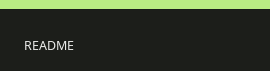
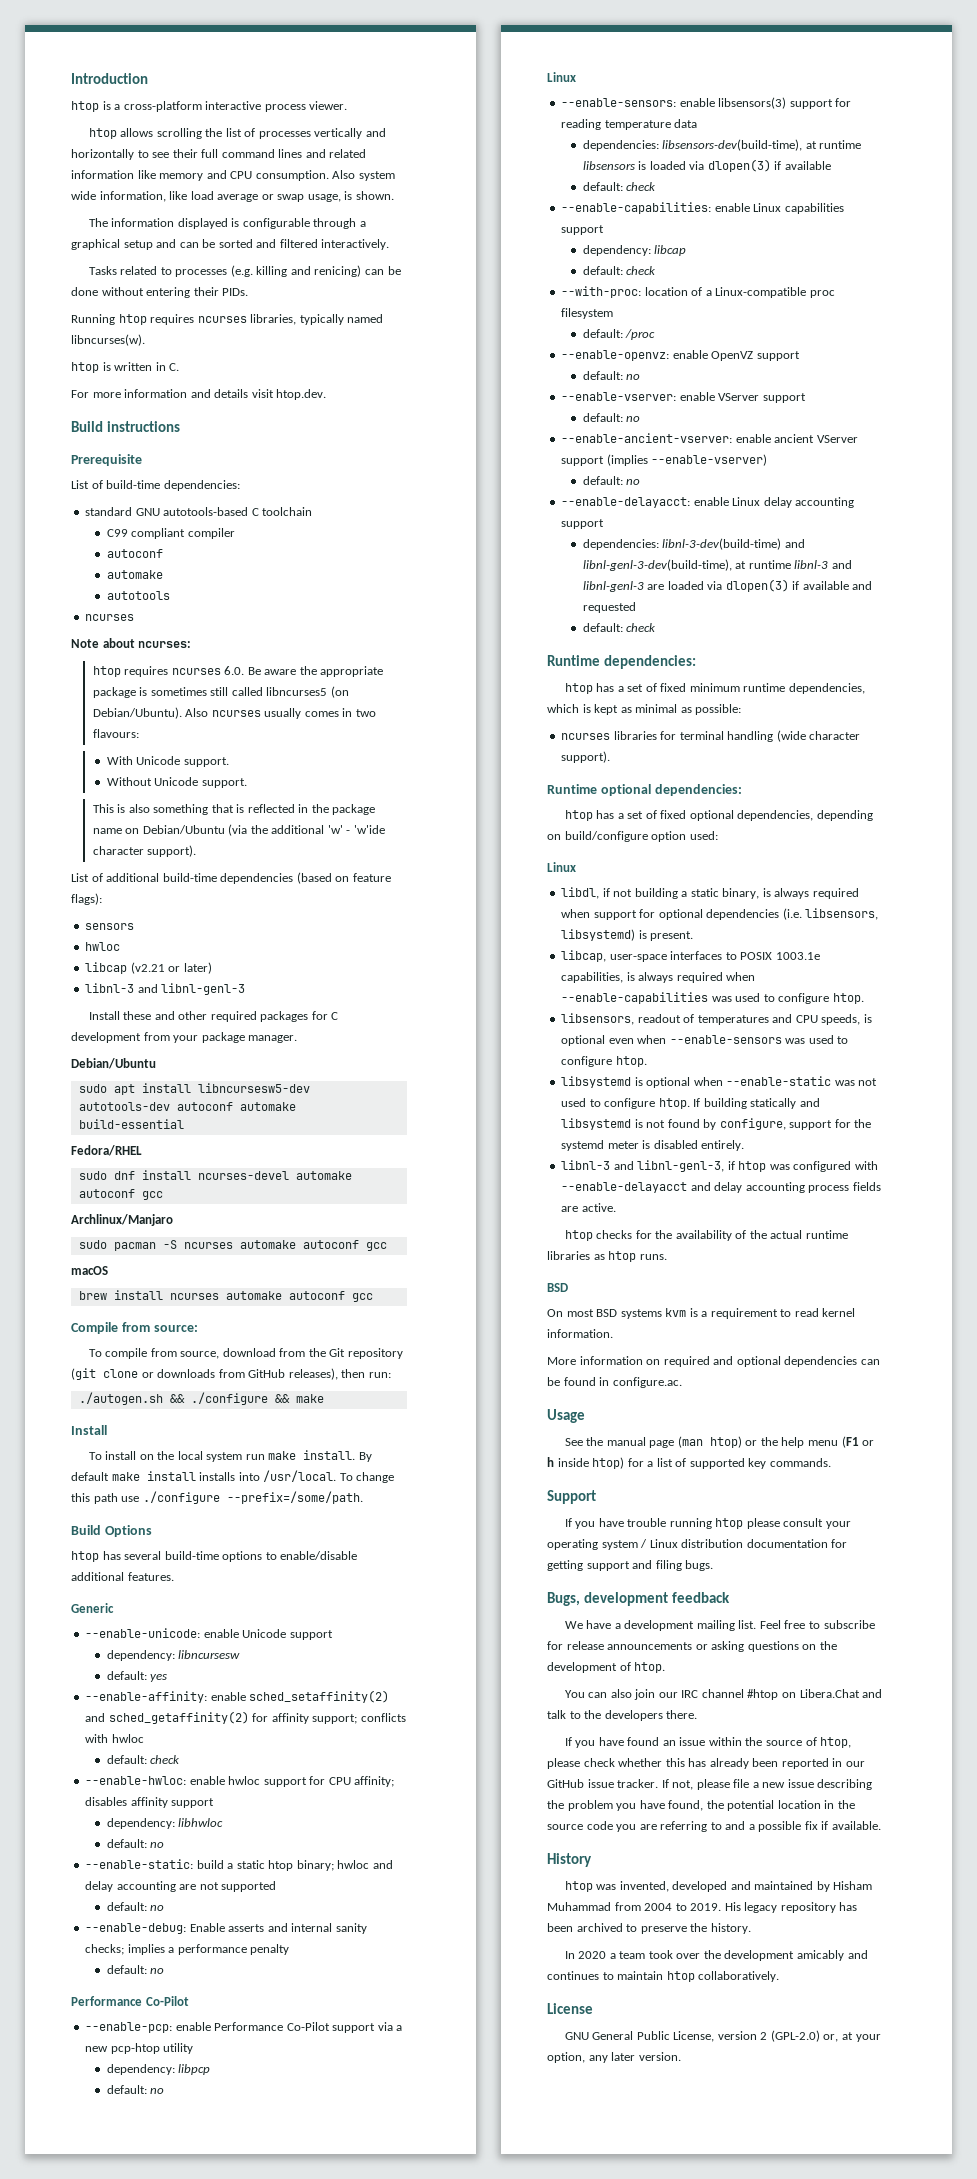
- README
+ Introduction
+ htop is a cross-platform interactive process viewer.
+ htop allows scrolling the list of processes vertically and horizontally to see their full command lines and related information like memory and CPU consumption. Also system wide information, like load average or swap usage, is shown.
+ The information displayed is configurable through a graphical setup and can be sorted and filtered interactively.
+ Tasks related to processes (e.g. killing and renicing) can be done without entering their PIDs.
+ Running htop requires ncurses libraries, typically named libncurses(w).
+ htop is written in C.
+ For more information and details visit htop.dev.
+ Build instructions
+ Prerequisite
+ List of build-time dependencies:
+ standard GNU autotools-based C toolchain
+ C99 compliant compiler
+ autoconf
+ automake
+ autotools
+ ncurses
+ Note about ncurses:
+ htop requires ncurses 6.0. Be aware the appropriate package is sometimes still called libncurses5 (on Debian/Ubuntu). Also ncurses usually comes in two flavours:
+ With Unicode support.
+ Without Unicode support.
+ This is also something that is reflected in the package name on Debian/Ubuntu (via the additional 'w' - 'w'ide character support).
+ List of additional build-time dependencies (based on feature flags):
+ sensors
+ hwloc
+ libcap (v2.21 or later)
+ libnl-3 and libnl-genl-3
+ Install these and other required packages for C development from your package manager.
+ Debian/Ubuntu
+ sudo apt install libncursesw5-dev autotools-dev autoconf automake build-essential
+ Fedora/RHEL
+ sudo dnf install ncurses-devel automake autoconf gcc
+ Archlinux/Manjaro
+ sudo pacman -S ncurses automake autoconf gcc
+ macOS
+ brew install ncurses automake autoconf gcc
+ Compile from source:
+ To compile from source, download from the Git repository (git clone or downloads from GitHub releases), then run:
+ ./autogen.sh && ./configure && make
+ Install
+ To install on the local system run make install. By default make install installs into /usr/local. To change this path use ./configure --prefix=/some/path.
+ Build Options
+ htop has several build-time options to enable/disable additional features.
+ Generic
+ --enable-unicode: enable Unicode support
+ dependency: libncursesw
+ default: yes
+ --enable-affinity: enable sched_setaffinity(2) and sched_getaffinity(2) for affinity support; conflicts with hwloc
+ default: check
+ --enable-hwloc: enable hwloc support for CPU affinity; disables affinity support
+ dependency: libhwloc
+ default: no
+ --enable-static: build a static htop binary; hwloc and delay accounting are not supported
+ default: no
+ --enable-debug: Enable asserts and internal sanity checks; implies a performance penalty
+ default: no
+ Performance Co-Pilot
+ --enable-pcp: enable Performance Co-Pilot support via a new pcp-htop utility
+ dependency: libpcp
+ default: no
+ Linux
+ --enable-sensors: enable libsensors(3) support for reading temperature data
+ dependencies: libsensors-dev(build-time), at runtime libsensors is loaded via dlopen(3) if available
+ default: check
+ --enable-capabilities: enable Linux capabilities support
+ dependency: libcap
+ default: check
+ --with-proc: location of a Linux-compatible proc filesystem
+ default: /proc
+ --enable-openvz: enable OpenVZ support
+ default: no
+ --enable-vserver: enable VServer support
+ default: no
+ --enable-ancient-vserver: enable ancient VServer support (implies --enable-vserver)
+ default: no
+ --enable-delayacct: enable Linux delay accounting support
+ dependencies: libnl-3-dev(build-time) and libnl-genl-3-dev(build-time), at runtime libnl-3 and libnl-genl-3 are loaded via dlopen(3) if available and requested
+ default: check
+ Runtime dependencies:
+ htop has a set of fixed minimum runtime dependencies, which is kept as minimal as possible:
+ ncurses libraries for terminal handling (wide character support).
+ Runtime optional dependencies:
+ htop has a set of fixed optional dependencies, depending on build/configure option used:
+ Linux
+ libdl, if not building a static binary, is always required when support for optional dependencies (i.e. libsensors, libsystemd) is present.
+ libcap, user-space interfaces to POSIX 1003.1e capabilities, is always required when --enable-capabilities was used to configure htop.
+ libsensors, readout of temperatures and CPU speeds, is optional even when --enable-sensors was used to configure htop.
+ libsystemd is optional when --enable-static was not used to configure htop. If building statically and libsystemd is not found by configure, support for the systemd meter is disabled entirely.
+ libnl-3 and libnl-genl-3, if htop was configured with --enable-delayacct and delay accounting process fields are active.
+ htop checks for the availability of the actual runtime libraries as htop runs.
+ BSD
+ On most BSD systems kvm is a requirement to read kernel information.
+ More information on required and optional dependencies can be found in configure.ac.
+ Usage
+ See the manual page (man htop) or the help menu (F1 or h inside htop) for a list of supported key commands.
+ Support
+ If you have trouble running htop please consult your operating system / Linux distribution documentation for getting support and filing bugs.
+ Bugs, development feedback
+ We have a development mailing list. Feel free to subscribe for release announcements or asking questions on the development of htop.
+ You can also join our IRC channel #htop on Libera.Chat and talk to the developers there.
+ If you have found an issue within the source of htop, please check whether this has already been reported in our GitHub issue tracker. If not, please file a new issue describing the problem you have found, the potential location in the source code you are referring to and a possible fix if available.
+ History
+ htop was invented, developed and maintained by Hisham Muhammad from 2004 to 2019. His legacy repository has been archived to preserve the history.
+ In 2020 a team took over the development amicably and continues to maintain htop collaboratively.
+ License
+ GNU General Public License, version 2 (GPL-2.0) or, at your option, any later version.

